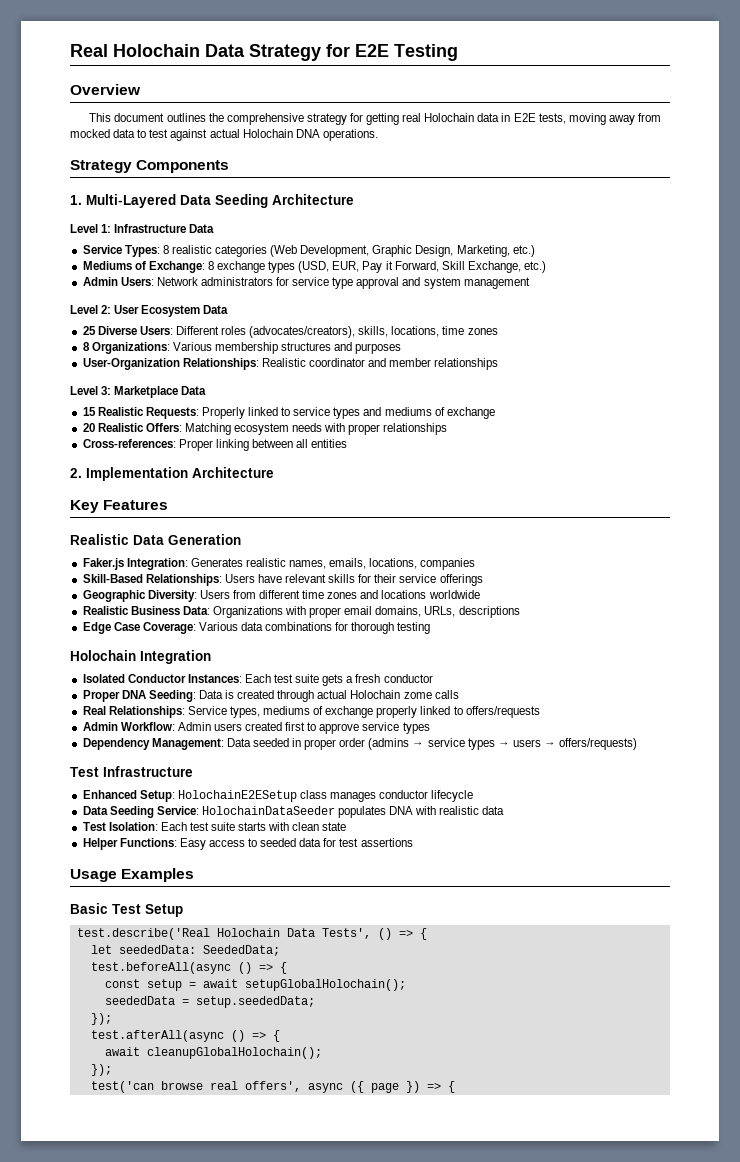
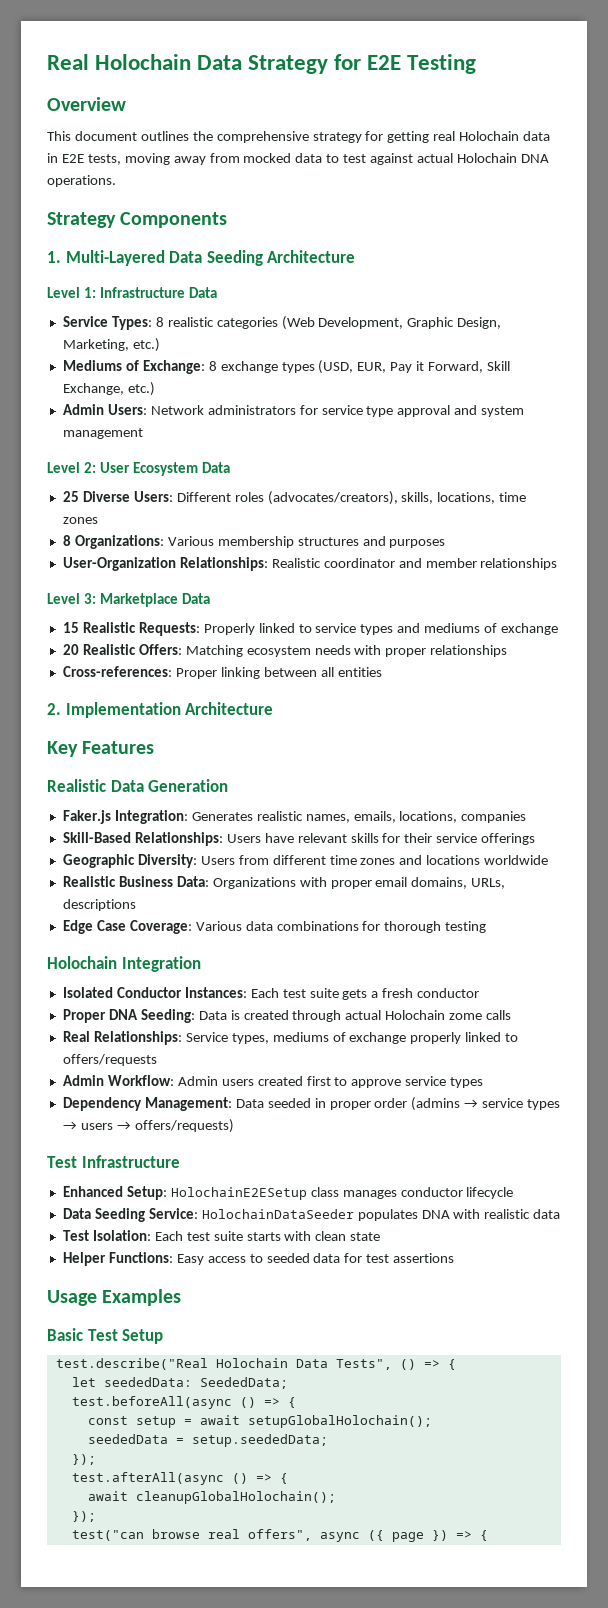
- test.describe('Real Holochain Data Tests', () => {
+ test.describe("Real Holochain Data Tests", () => {
- test('can browse real offers', async ({ page }) => {
+ test("can browse real offers", async ({ page }) => {

